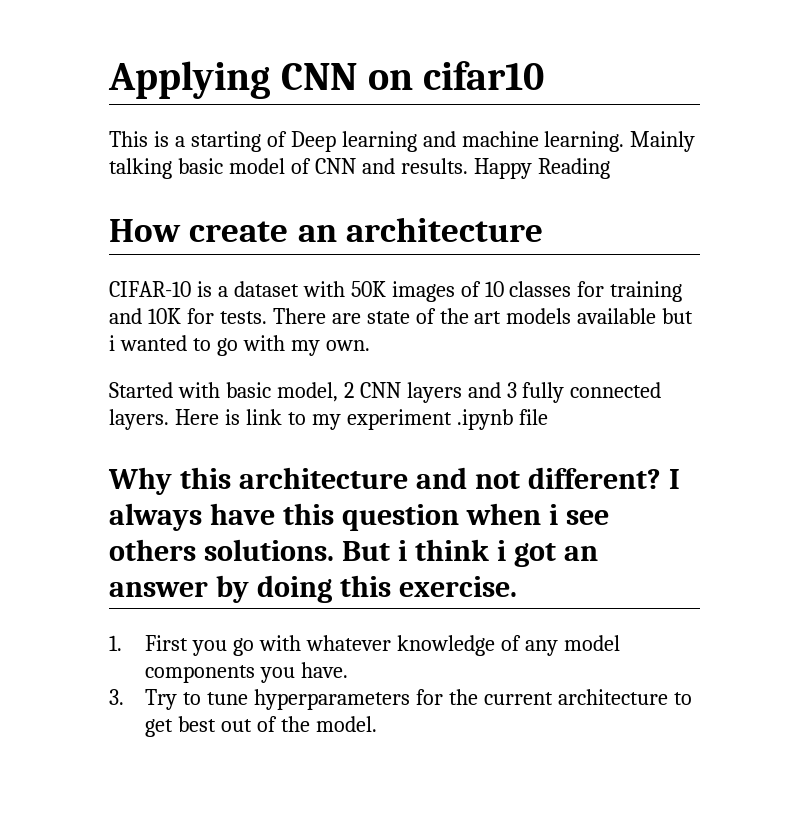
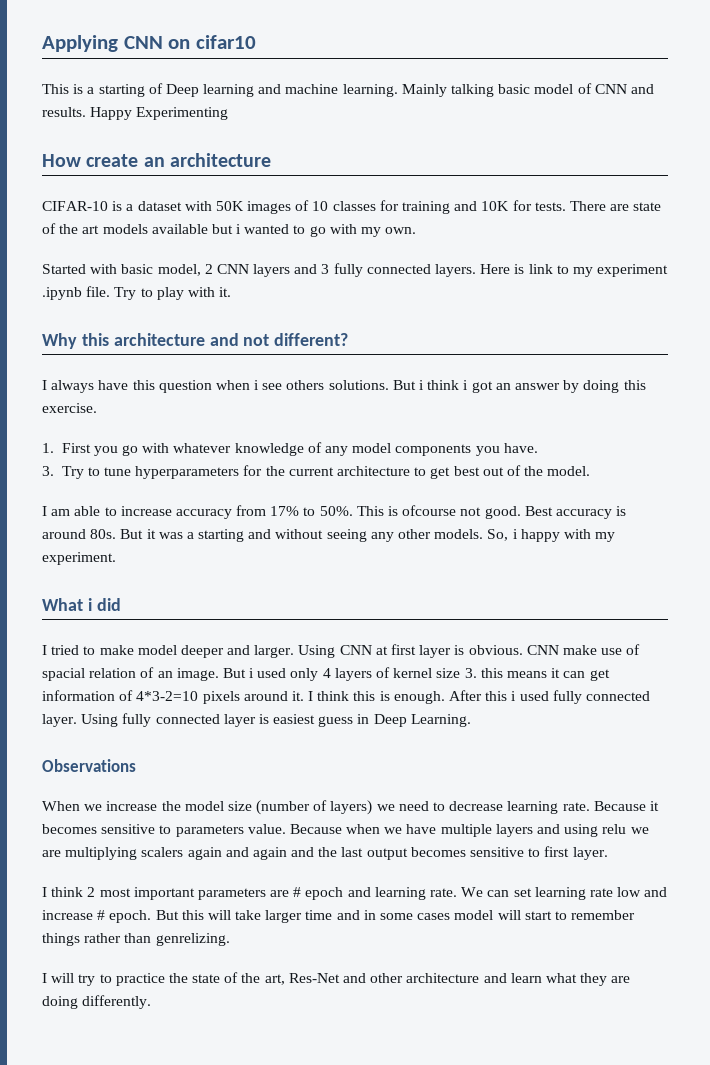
- Happy Reading
+ Happy Experimenting
- Here is link to my experiment .ipynb file
+ Here is link to my experiment .ipynb file. Try to play with it.
- Why this architecture and not different? I always have this question when i see others solutions.
+ Why this architecture and not different?
+ I always have this question when i see others solutions.
+ I am able to increase accuracy from 17% to 50%. This is ofcourse not good. Best accuracy is around 80s. But it was a starting and without seeing any other models. So, i happy with my experiment.
+ What i did
+ I tried to make model deeper and larger. Using CNN at first layer is obvious. CNN make use of spacial relation of an image. But i used only 4 layers of kernel size 3. this means it can get information of 4*3-2=10 pixels around it. I think this is enough. After this i used fully connected layer. Using fully connected layer is easiest guess in Deep Learning.
+ Observations
+ When we increase the model size (number of layers) we need to decrease learning rate. Because it becomes sensitive to parameters value. Because when we have multiple layers and using relu we are multiplying scalers again and again and the last output becomes sensitive to first layer.
+ I think 2 most important parameters are # epoch and learning rate. We can set learning rate low and increase # epoch. But this will take larger time and in some cases model will start to remember things rather than genrelizing.
+ I will try to practice the state of the art, Res-Net and other architecture and learn what they are doing differently.

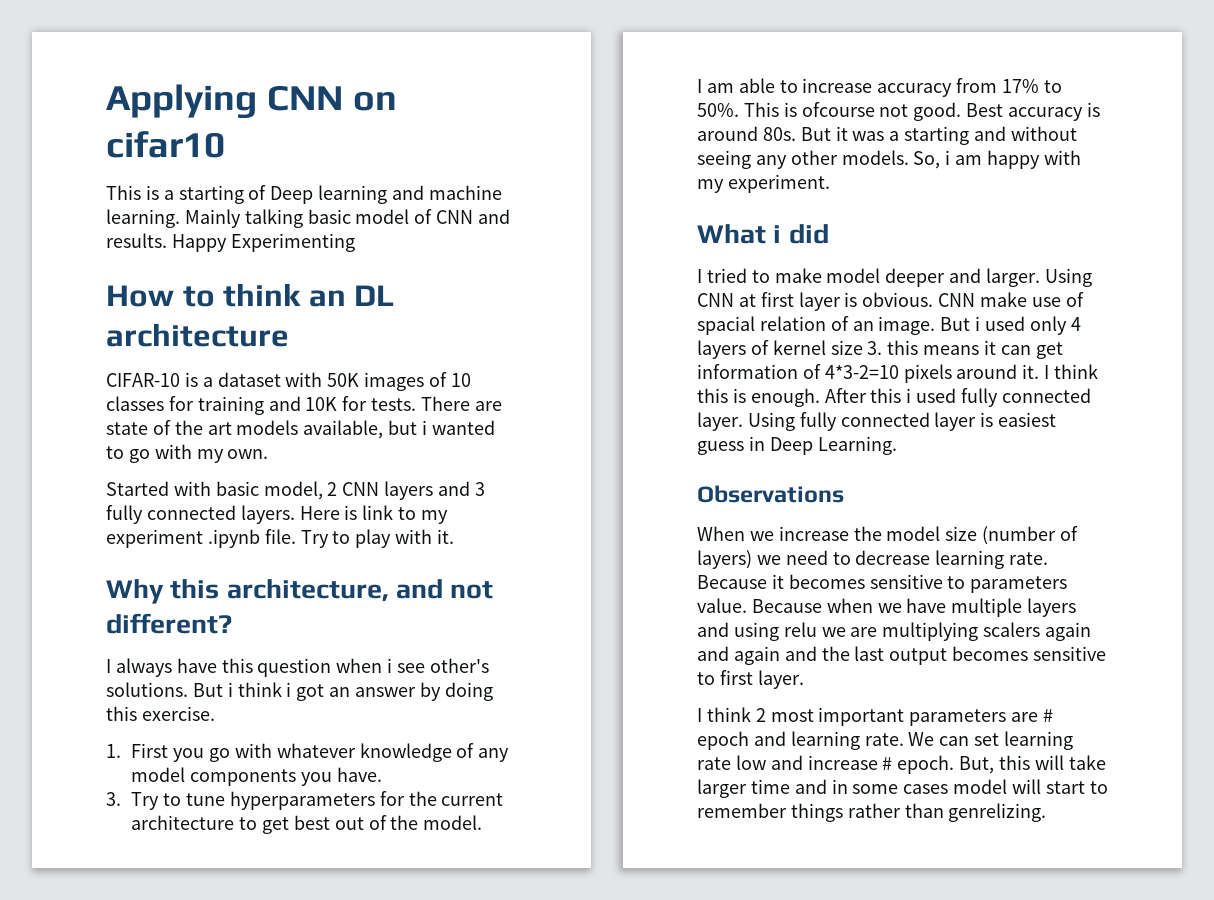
- How create an architecture
+ How to think an DL architecture
- There are state of the art models available but i wanted to go with my own.
+ There are state of the art models available, but i wanted to go with my own.
- Why this architecture and not different?
+ Why this architecture, and not different?
- I always have this question when i see others solutions.
+ I always have this question when i see other's solutions.
- So, i happy with my experiment.
+ So, i am happy with my experiment.
- But this will take larger time and in some cases model will start to remember things rather than genrelizing.
+ But, this will take larger time and in some cases model will start to remember things rather than genrelizing.
- I will try to practice the state of the art, Res-Net and other architecture and learn what they are doing differently.

